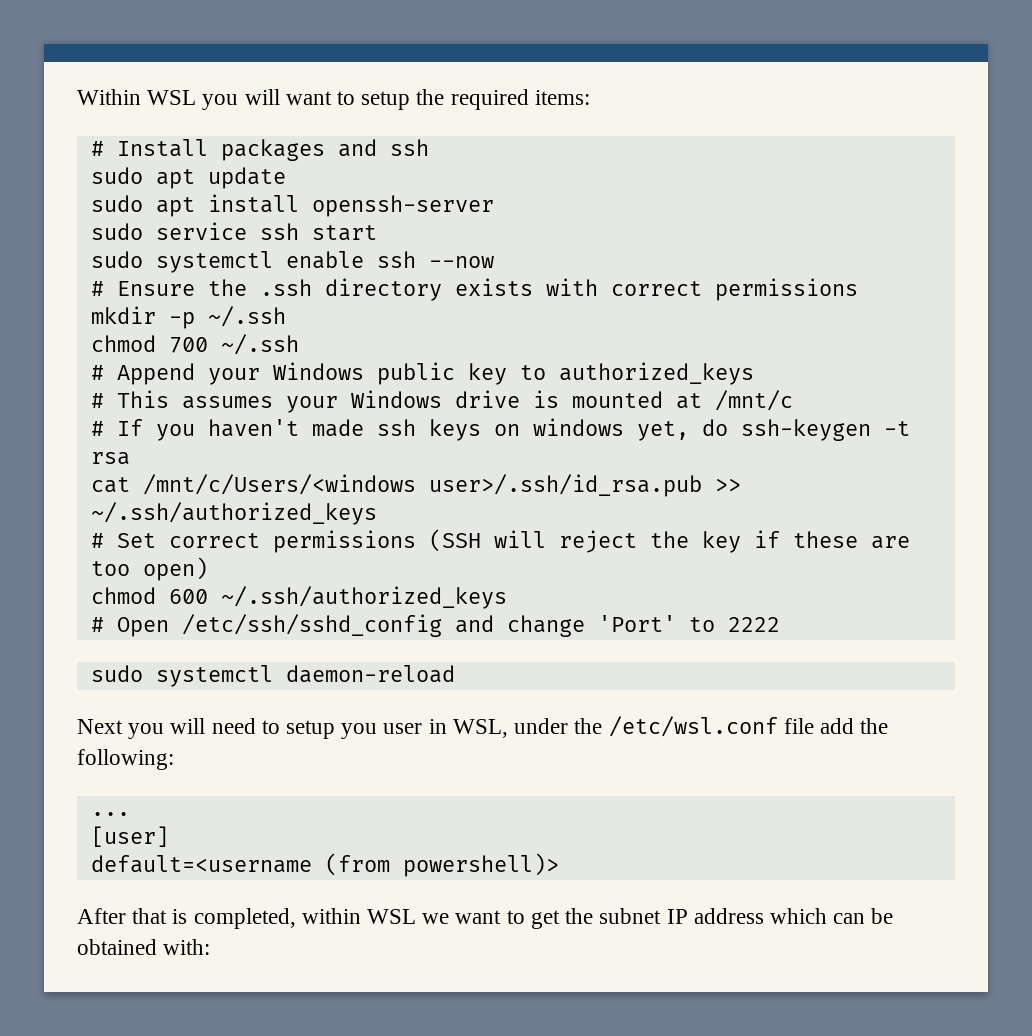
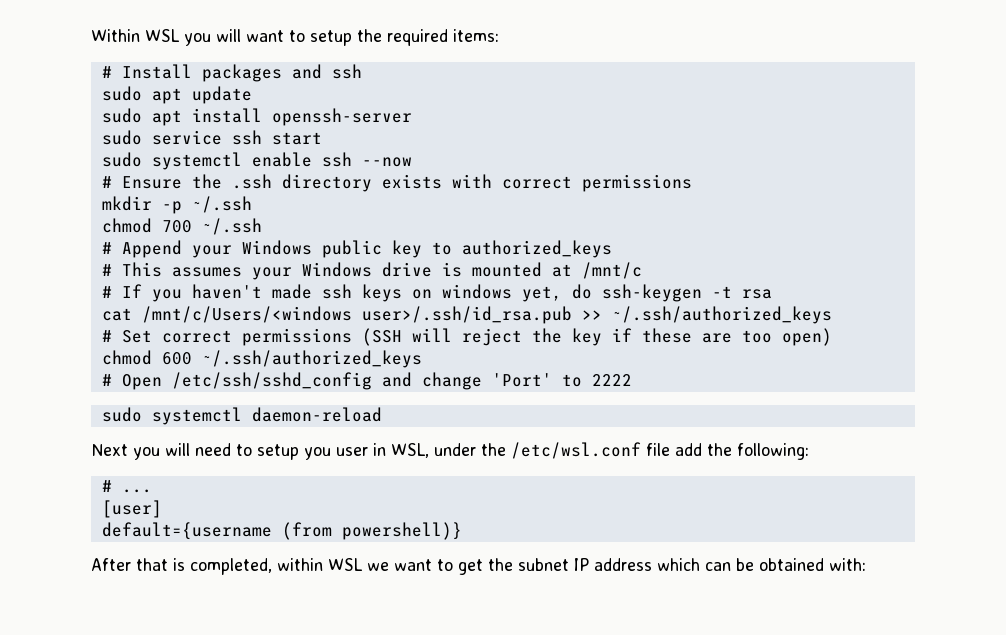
- ...
+ # ...
- default=<username (from powershell)>
+ default={username (from powershell)}

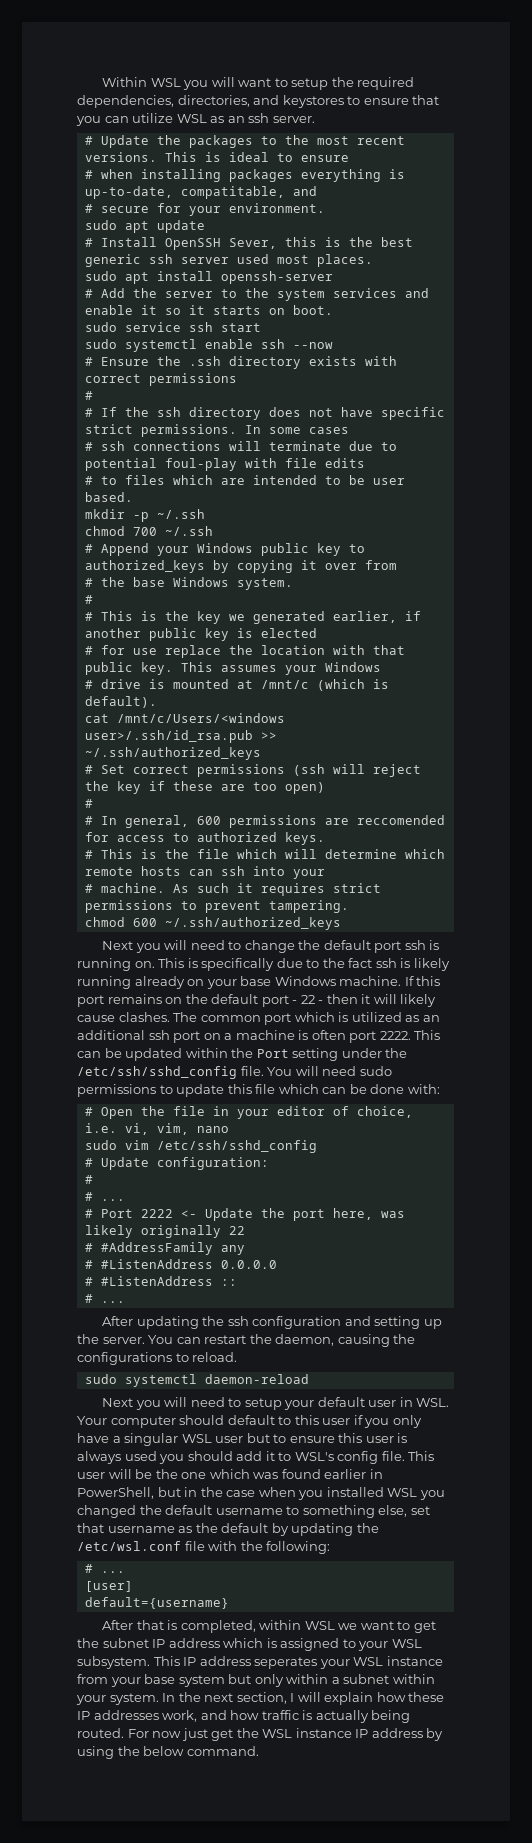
- Within WSL you will want to setup the required items:
- # Install packages and ssh
+ Within WSL you will want to setup the required dependencies, directories, and keystores to ensure that you can utilize WSL as an ssh server.
+ # Update the packages to the most recent versions. This is ideal to ensure
+ # when installing packages everything is up-to-date, compatitable, and
+ # secure for your environment.
  sudo apt update
+ # Install OpenSSH Sever, this is the best generic ssh server used most places.
  sudo apt install openssh-server
+ # Add the server to the system services and enable it so it starts on boot.
  # Ensure the .ssh directory exists with correct permissions
+ #
+ # If the ssh directory does not have specific strict permissions. In some cases
+ # ssh connections will terminate due to potential foul-play with file edits
+ # to files which are intended to be user based.
- # Append your Windows public key to authorized_keys
- # This assumes your Windows drive is mounted at /mnt/c
- # If you haven't made ssh keys on windows yet, do ssh-keygen -t rsa
+ # Append your Windows public key to authorized_keys by copying it over from
+ # the base Windows system.
+ #
+ # This is the key we generated earlier, if another public key is elected
+ # for use replace the location with that public key. This assumes your Windows
+ # drive is mounted at /mnt/c (which is default).
- # Set correct permissions (SSH will reject the key if these are too open)
+ # Set correct permissions (ssh will reject the key if these are too open)
+ #
+ # In general, 600 permissions are reccomended for access to authorized keys.
+ # This is the file which will determine which remote hosts can ssh into your
+ # machine. As such it requires strict permissions to prevent tampering.
  chmod 600 ~/.ssh/authorized_keys
- # Open /etc/ssh/sshd_config and change 'Port' to 2222
+ Next you will need to change the default port ssh is running on. This is specifically due to the fact ssh is likely running already on your base Windows machine. If this port remains on the default port - 22 - then it will likely cause clashes. The common port which is utilized as an additional ssh port on a machine is often port 2222. This can be updated within the Port setting under the /etc/ssh/sshd_config file. You will need sudo permissions to update this file which can be done with:
+ # Open the file in your editor of choice, i.e. vi, vim, nano
+ sudo vim /etc/ssh/sshd_config
+ # Update configuration:
+ #
+ # ...
+ # Port 2222 <- Update the port here, was likely originally 22
+ # #AddressFamily any
+ # #ListenAddress 0.0.0.0
+ # #ListenAddress ::
+ # ...
+ After updating the ssh configuration and setting up the server. You can restart the daemon, causing the configurations to reload.
- Next you will need to setup you user in WSL, under the /etc/wsl.conf file add the following:
+ Next you will need to setup your default user in WSL. Your computer should default to this user if you only have a singular WSL user but to ensure this user is always used you should add it to WSL's config file. This user will be the one which was found earlier in PowerShell, but in the case when you installed WSL you changed the default username to something else, set that username as the default by updating the /etc/wsl.conf file with the following:
- default={username (from powershell)}
+ default={username}
- After that is completed, within WSL we want to get the subnet IP address which can be obtained with:
+ After that is completed, within WSL we want to get the subnet IP address which is assigned to your WSL subsystem. This IP address seperates your WSL instance from your base system but only within a subnet within your system. In the next section, I will explain how these IP addresses work, and how traffic is actually being routed. For now just get the WSL instance IP address by using the below command.

